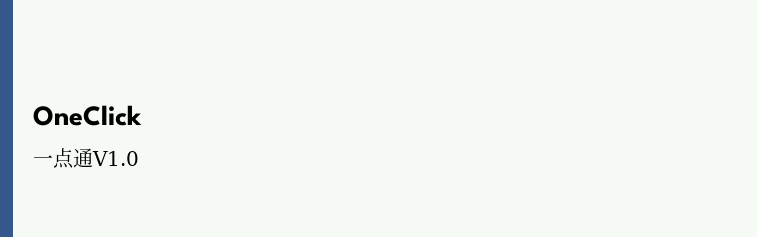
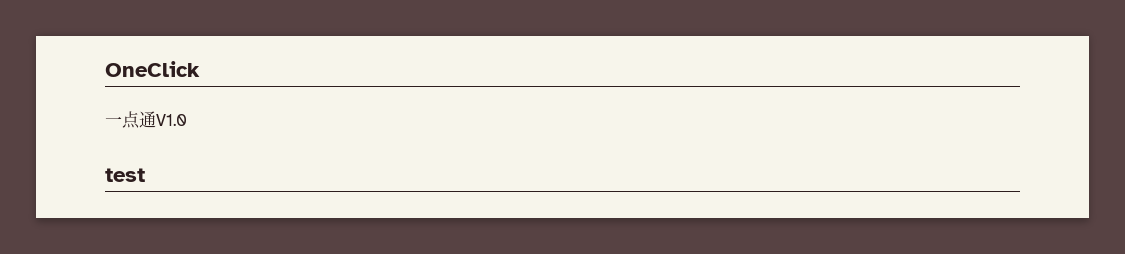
+ test

